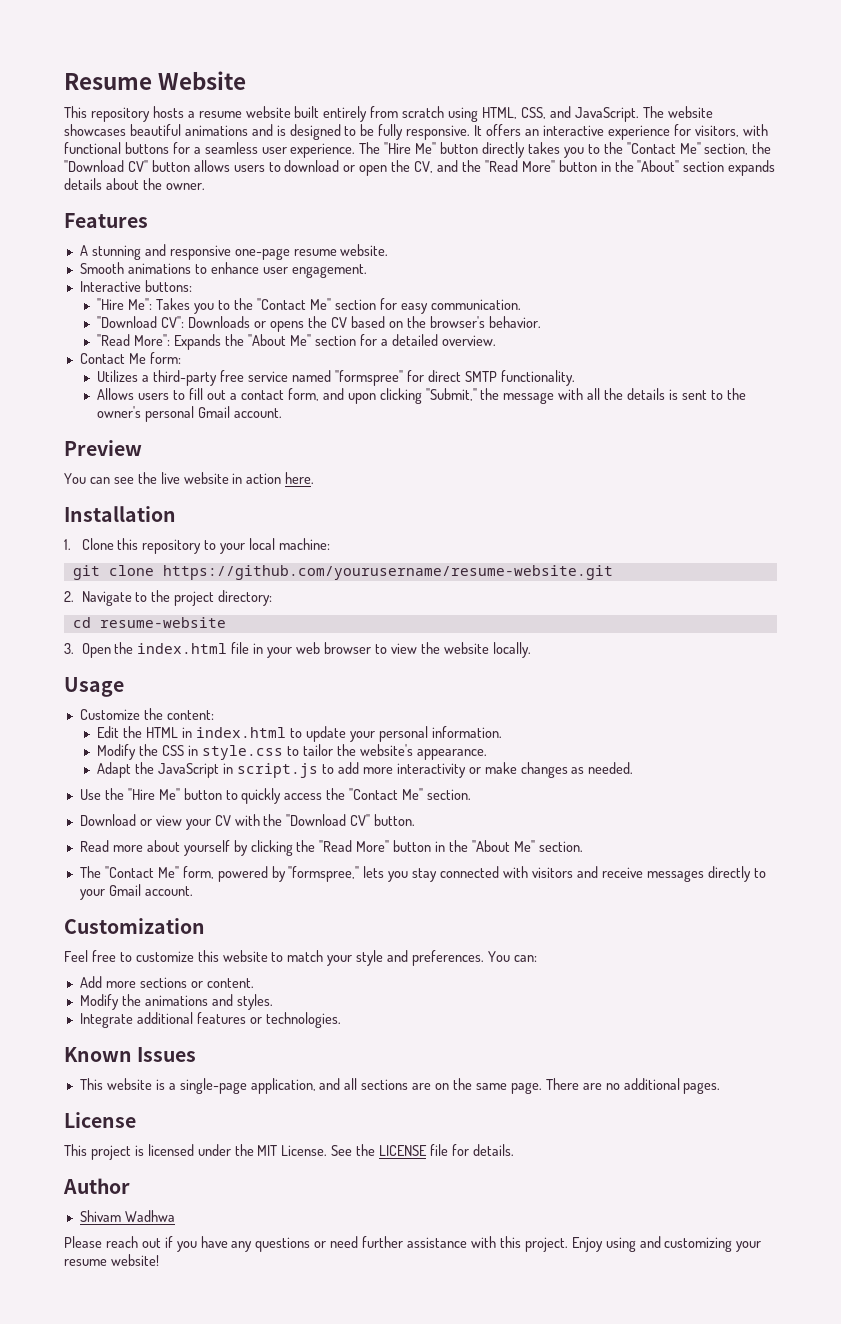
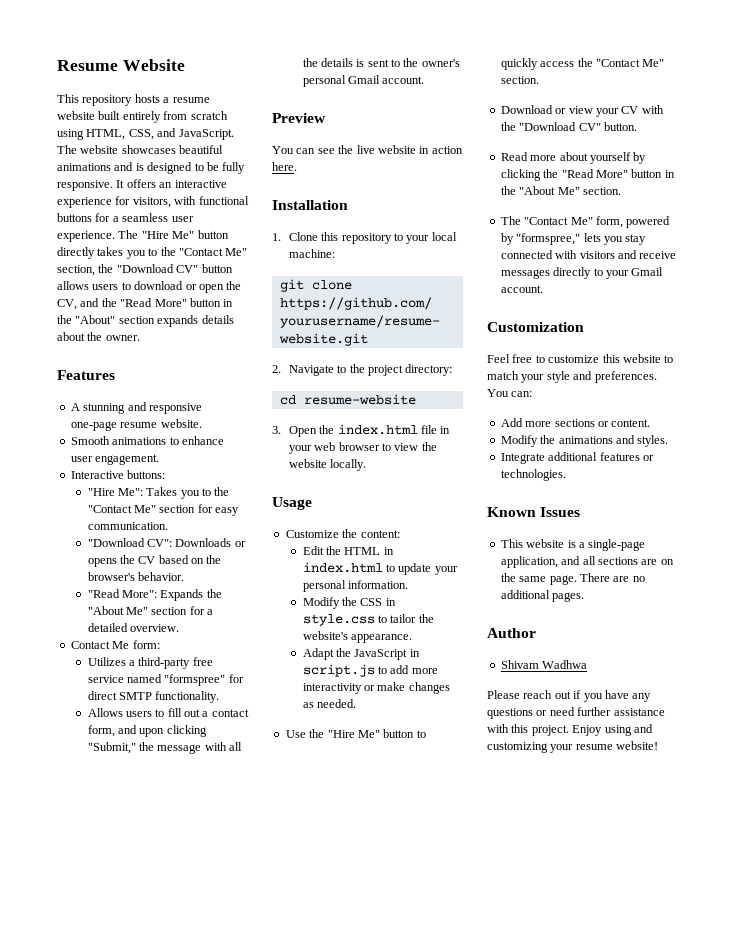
- License
- This project is licensed under the MIT License. See the LICENSE file for details.

